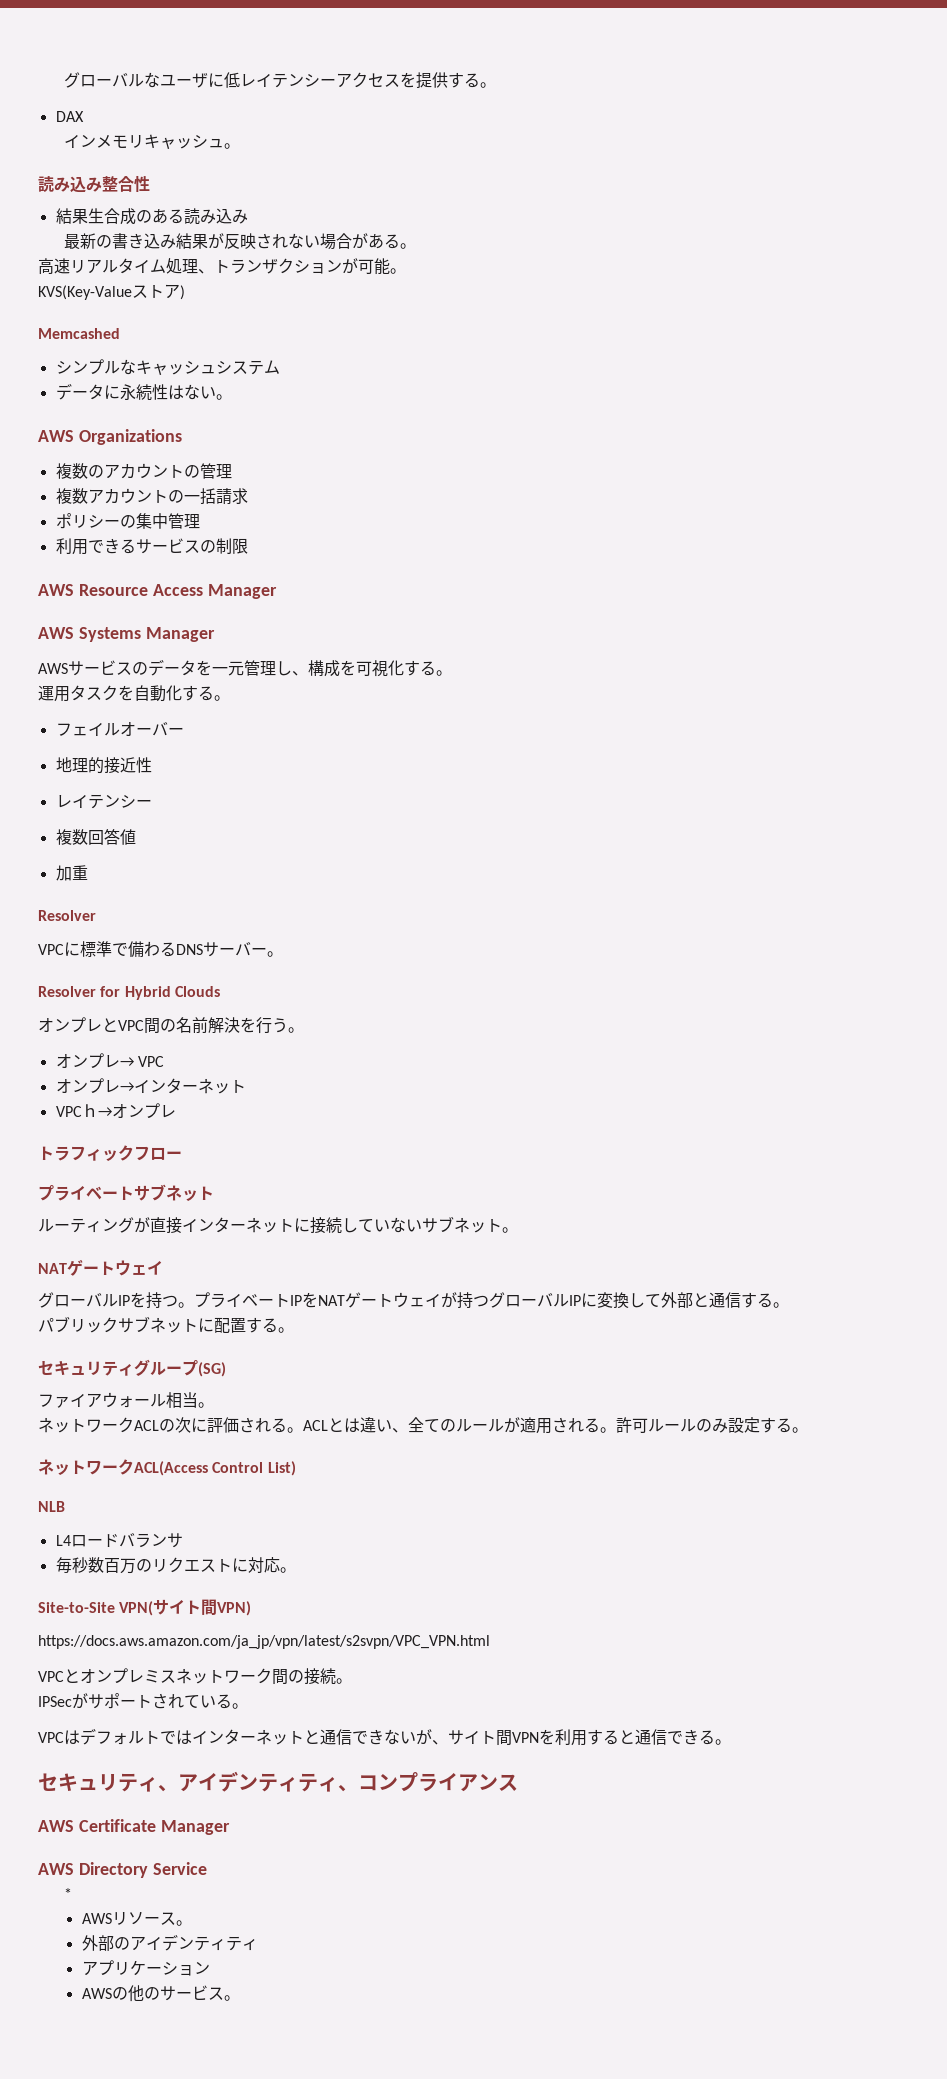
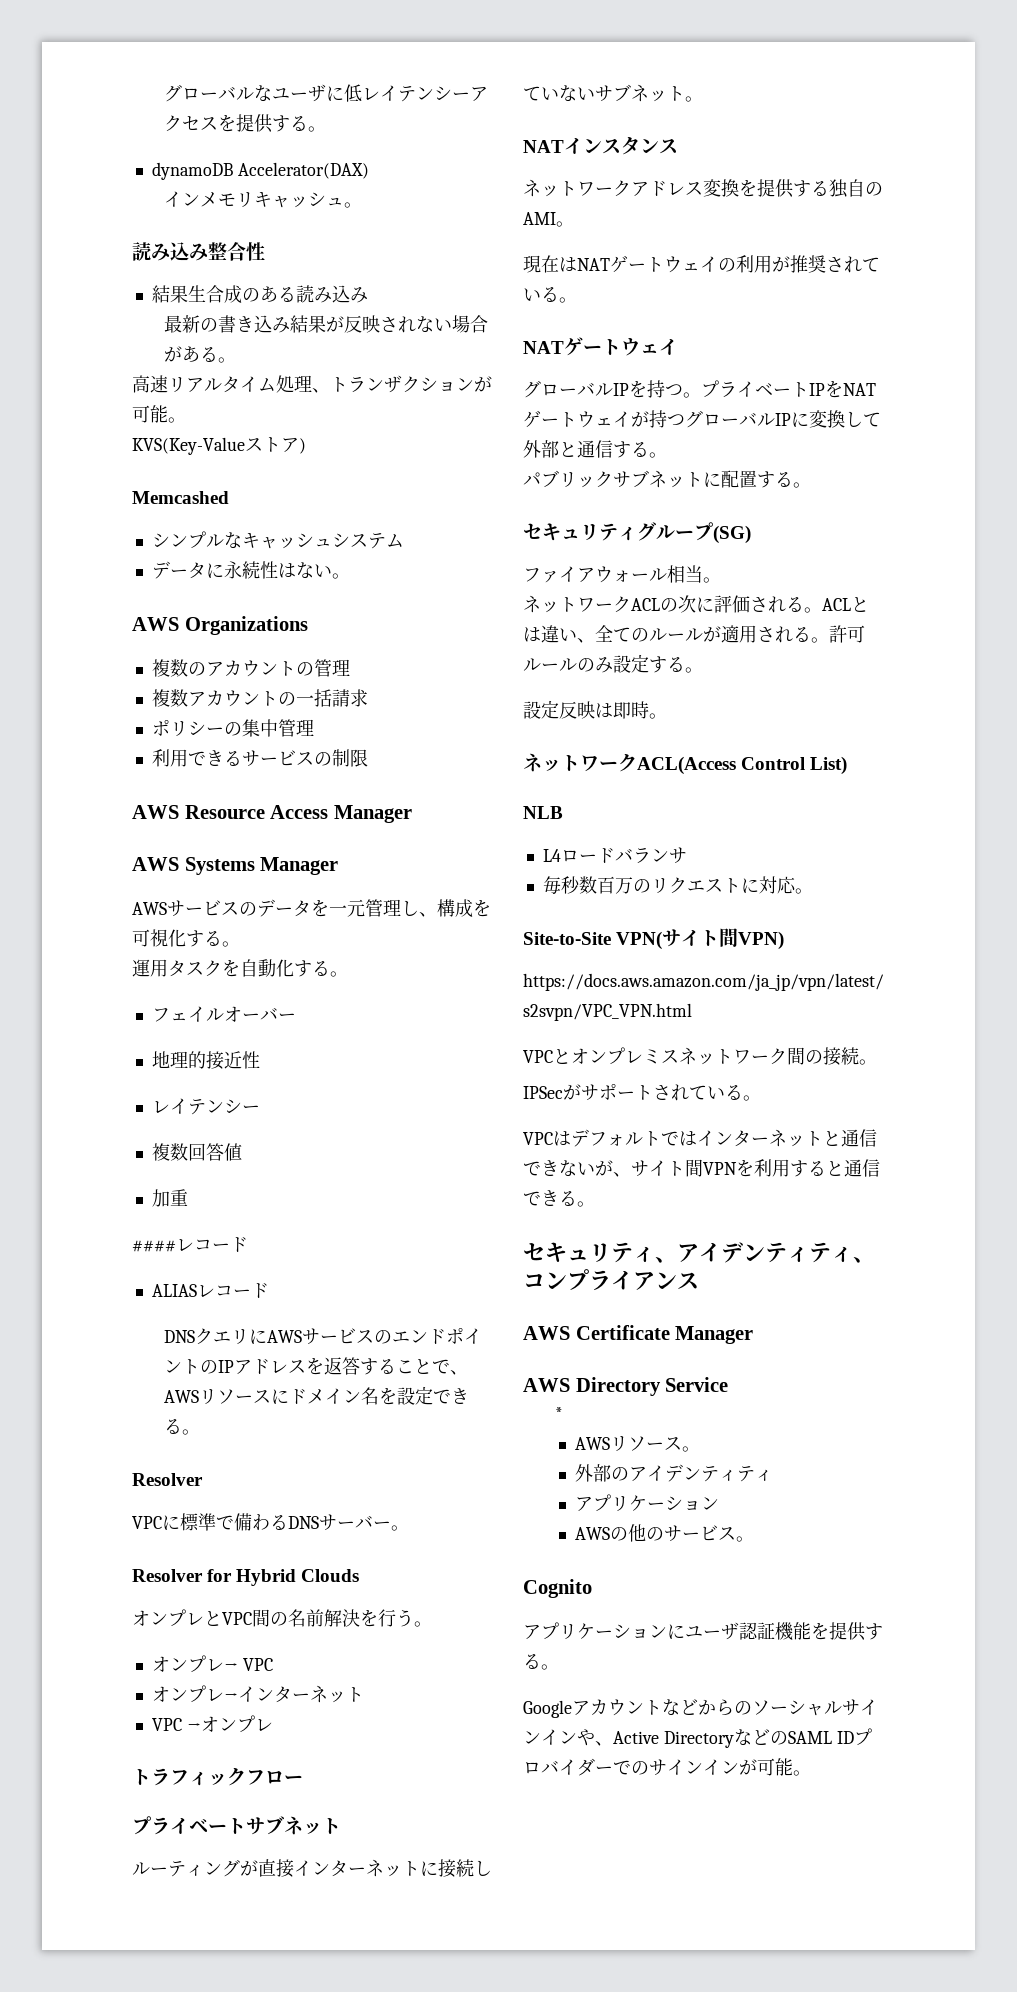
- DAX
+ dynamoDB Accelerator(DAX)
+ ####レコード
+ ALIASレコード
+ DNSクエリにAWSサービスのエンドポイントのIPアドレスを返答することで、AWSリソースにドメイン名を設定できる。
- VPCｈ→オンプレ
+ VPC →オンプレ
+ NATインスタンス
+ ネットワークアドレス変換を提供する独自のAMI。
+ 現在はNATゲートウェイの利用が推奨されている。
+ 設定反映は即時。
+ Cognito
+ アプリケーションにユーザ認証機能を提供する。
+ Googleアカウントなどからのソーシャルサインインや、Active DirectoryなどのSAML IDプロバイダーでのサインインが可能。

